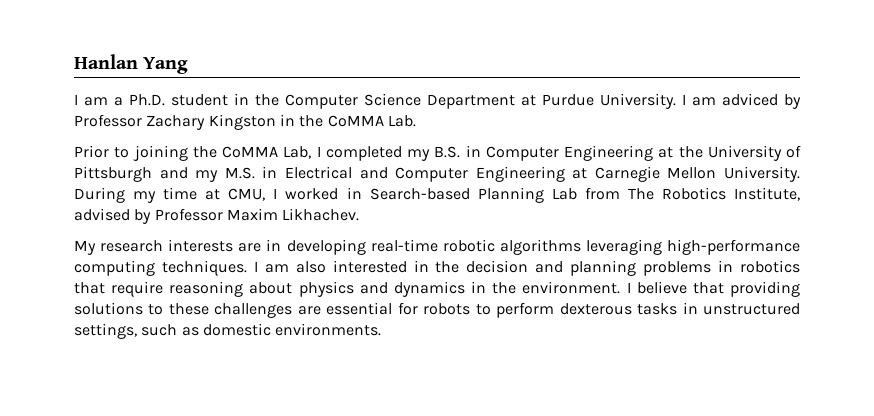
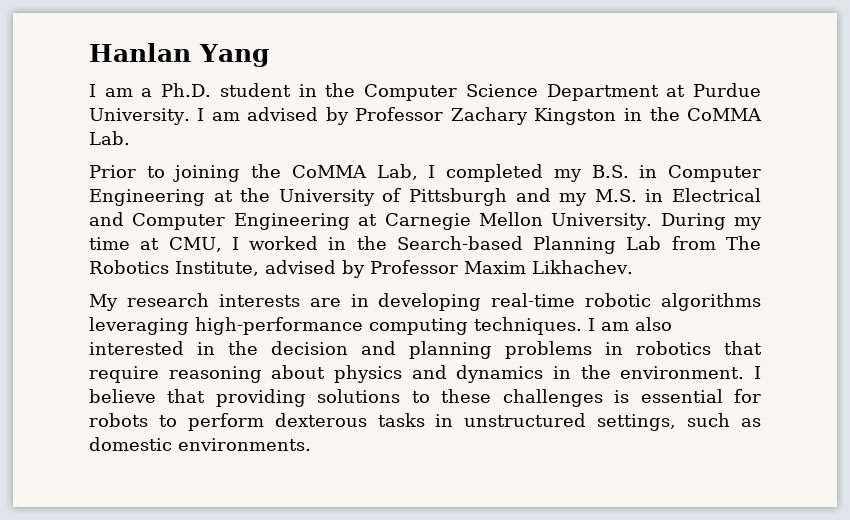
- I am adviced by Professor Zachary Kingston in the CoMMA Lab.
+ I am advised by Professor Zachary Kingston in the CoMMA Lab.
- During my time at CMU, I worked in Search-based Planning Lab from The Robotics Institute, advised by Professor Maxim Likhachev.
+ During my time at CMU, I worked in the Search-based Planning Lab from The Robotics Institute, advised by Professor Maxim Likhachev.
- I believe that providing solutions to these challenges are essential for robots to perform dexterous tasks in unstructured settings, such as domestic environments.
+ I believe that providing solutions to these challenges is essential for robots to perform dexterous tasks in unstructured settings, such as domestic environments.

